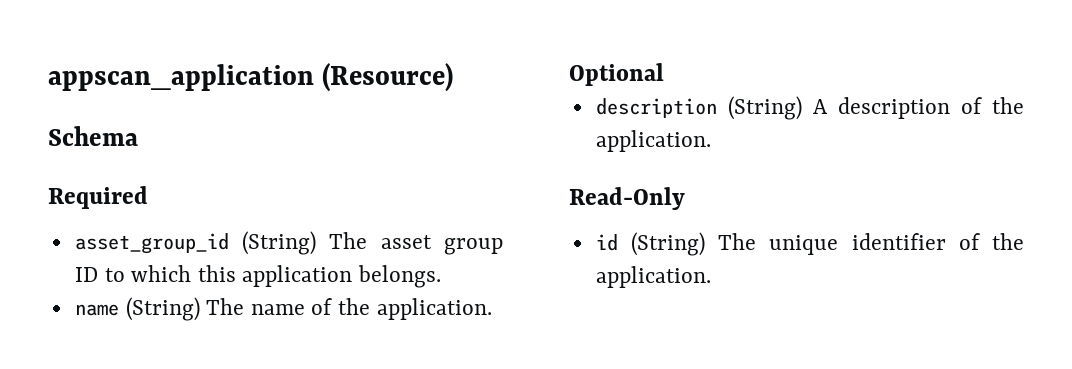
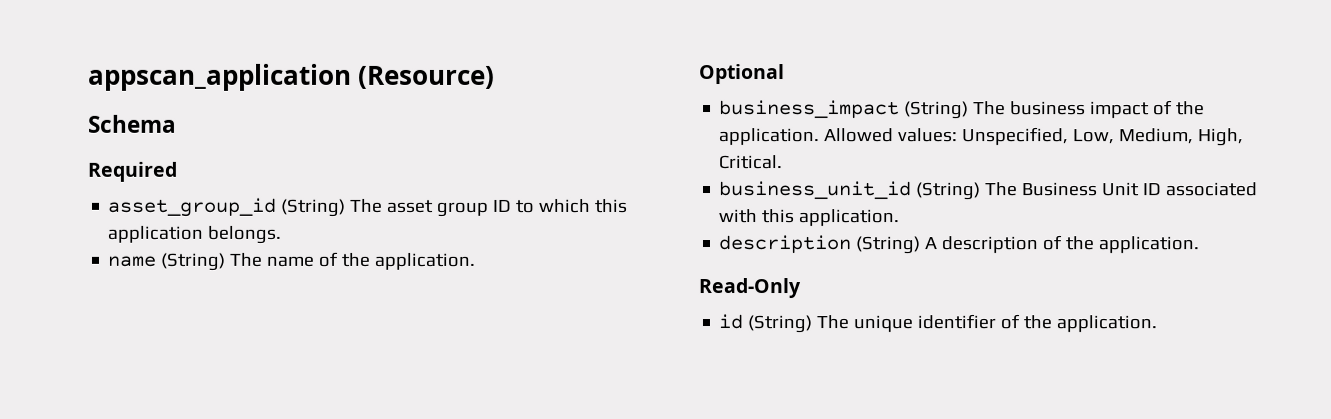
+ business_impact (String) The business impact of the application. Allowed values: Unspecified, Low, Medium, High, Critical.
+ business_unit_id (String) The Business Unit ID associated with this application.

